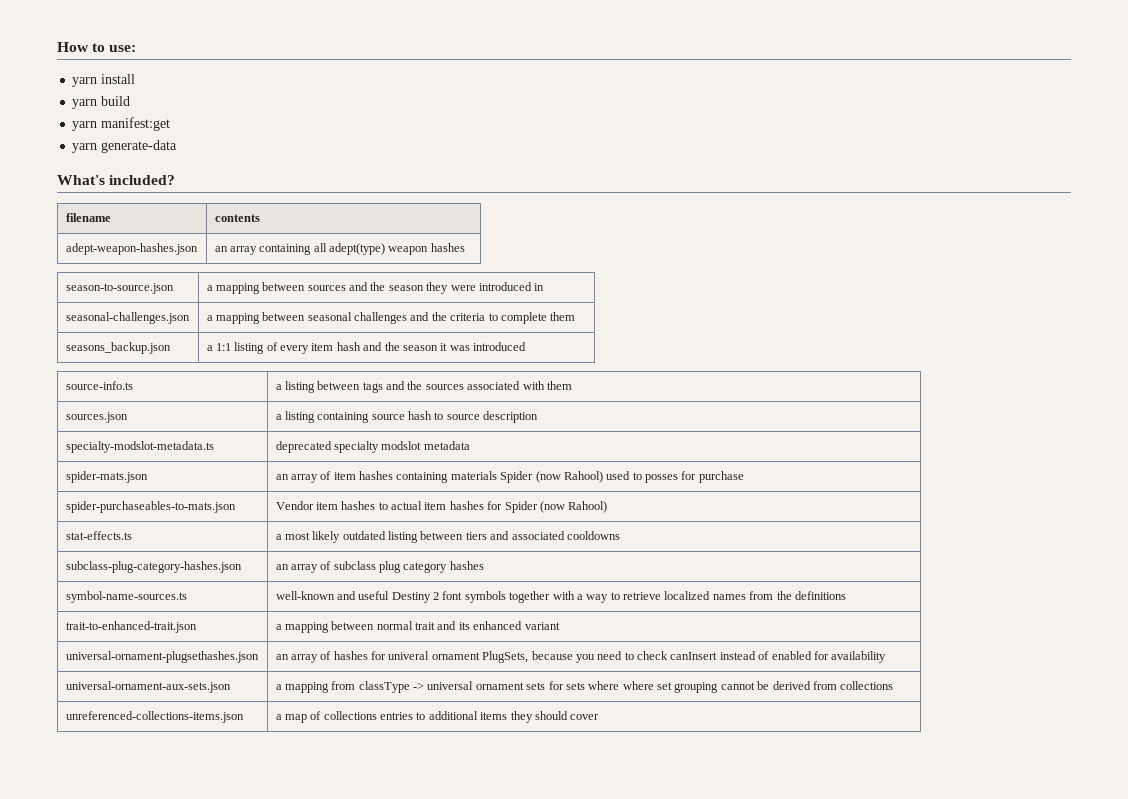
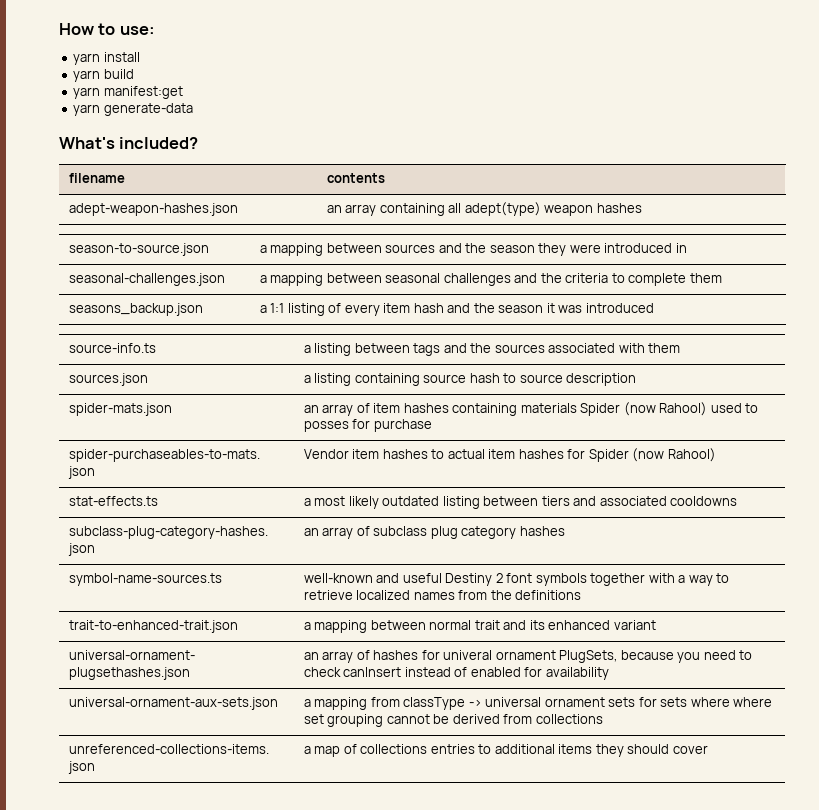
- specialty-modslot-metadata.ts | deprecated specialty modslot metadata

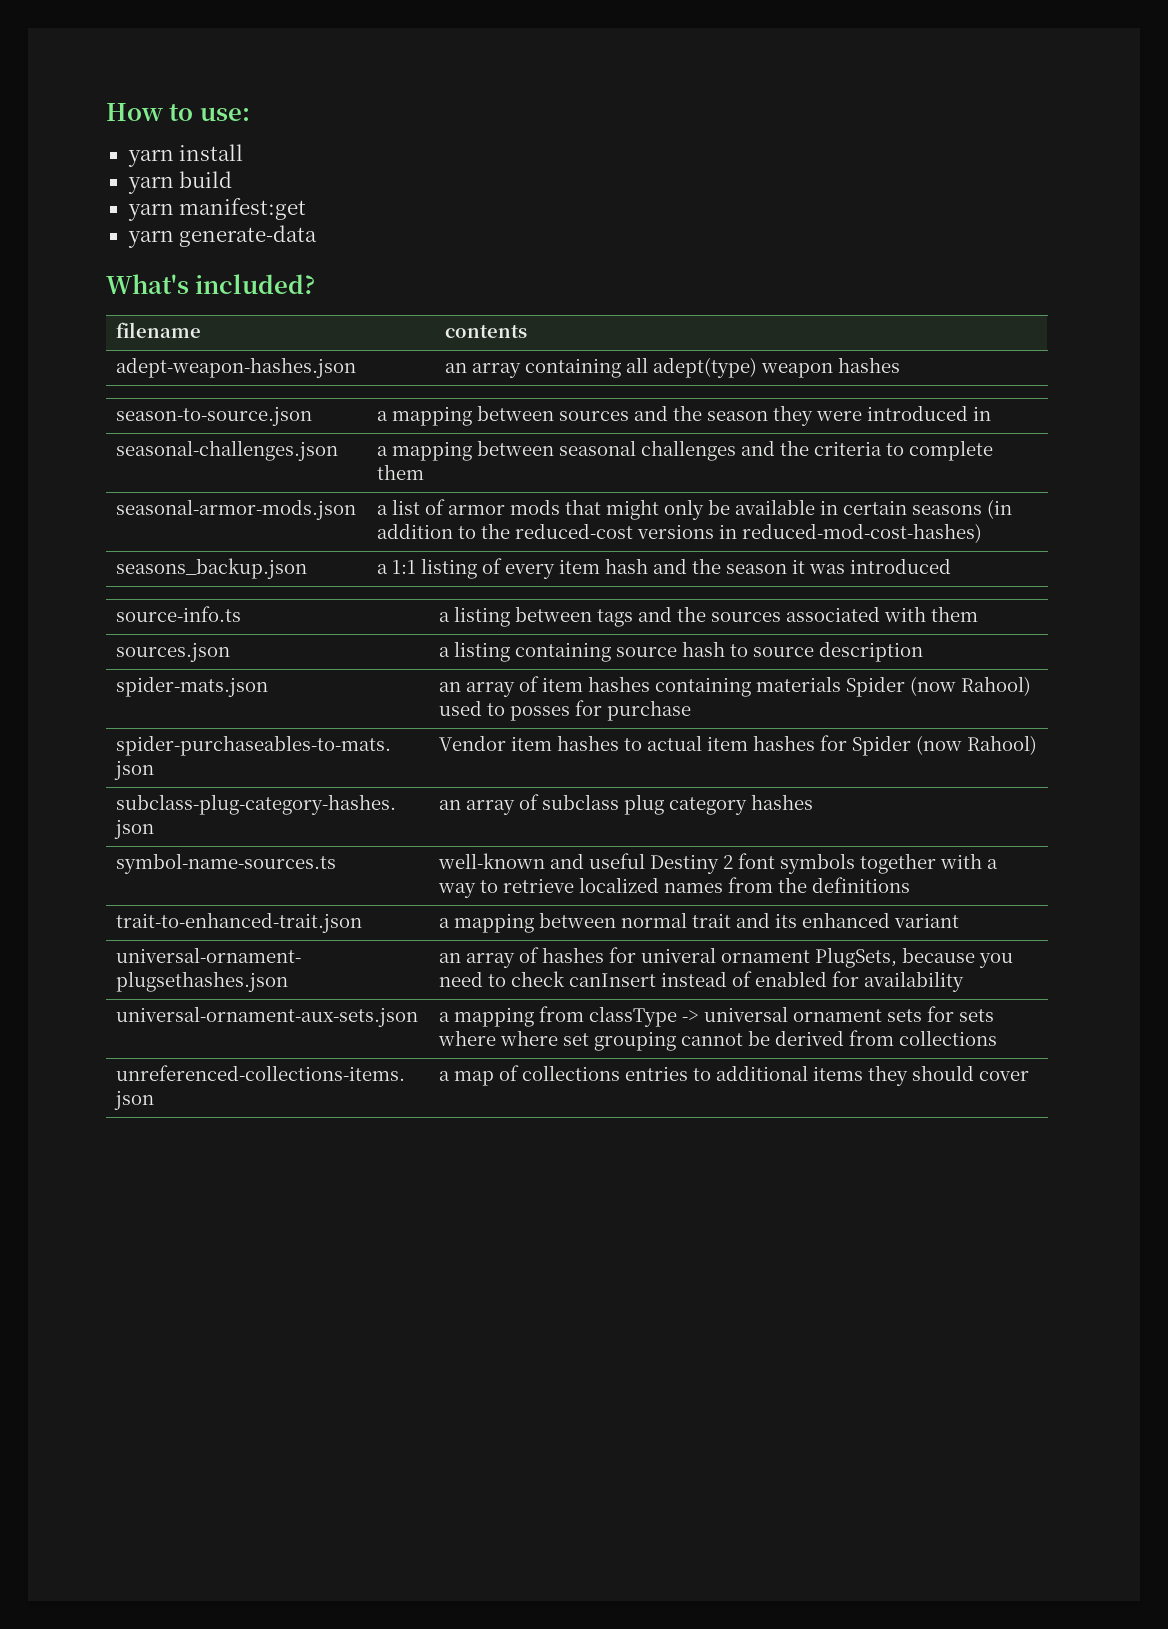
+ seasonal-armor-mods.json | a list of armor mods that might only be available in certain seasons (in addition to the reduced-cost versions in reduced-mod-cost-hashes)
- stat-effects.ts | a most likely outdated listing between tiers and associated cooldowns

